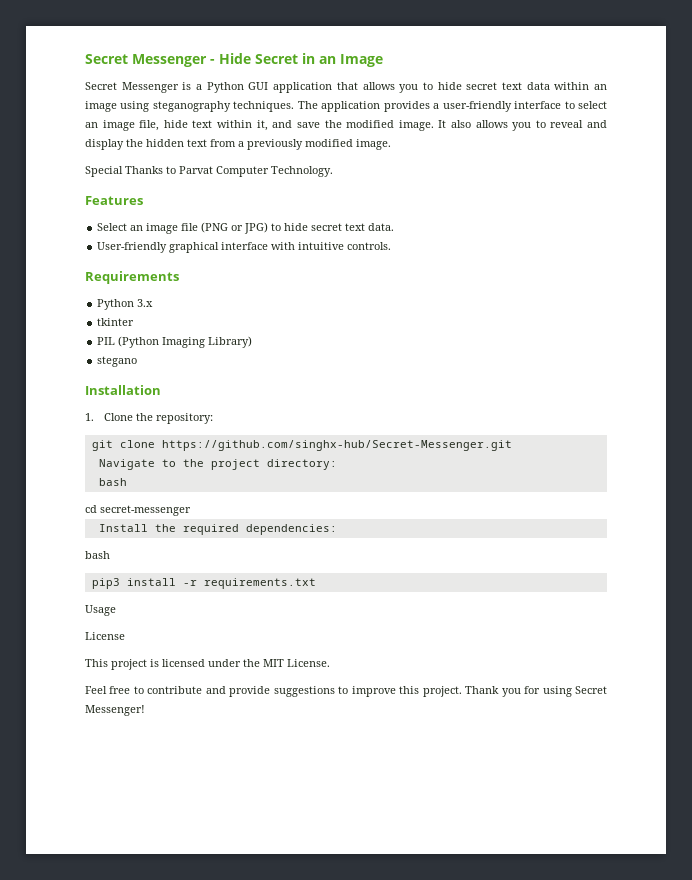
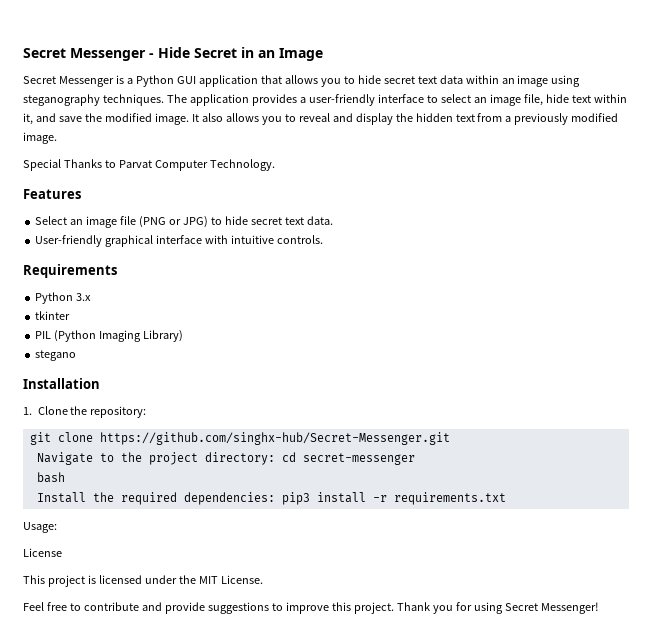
- Navigate to the project directory:
+ Navigate to the project directory: cd secret-messenger
  bash
- cd secret-messenger
- Install the required dependencies:
- bash
- pip3 install -r requirements.txt
+ Install the required dependencies: pip3 install -r requirements.txt
- Usage
+ Usage:

